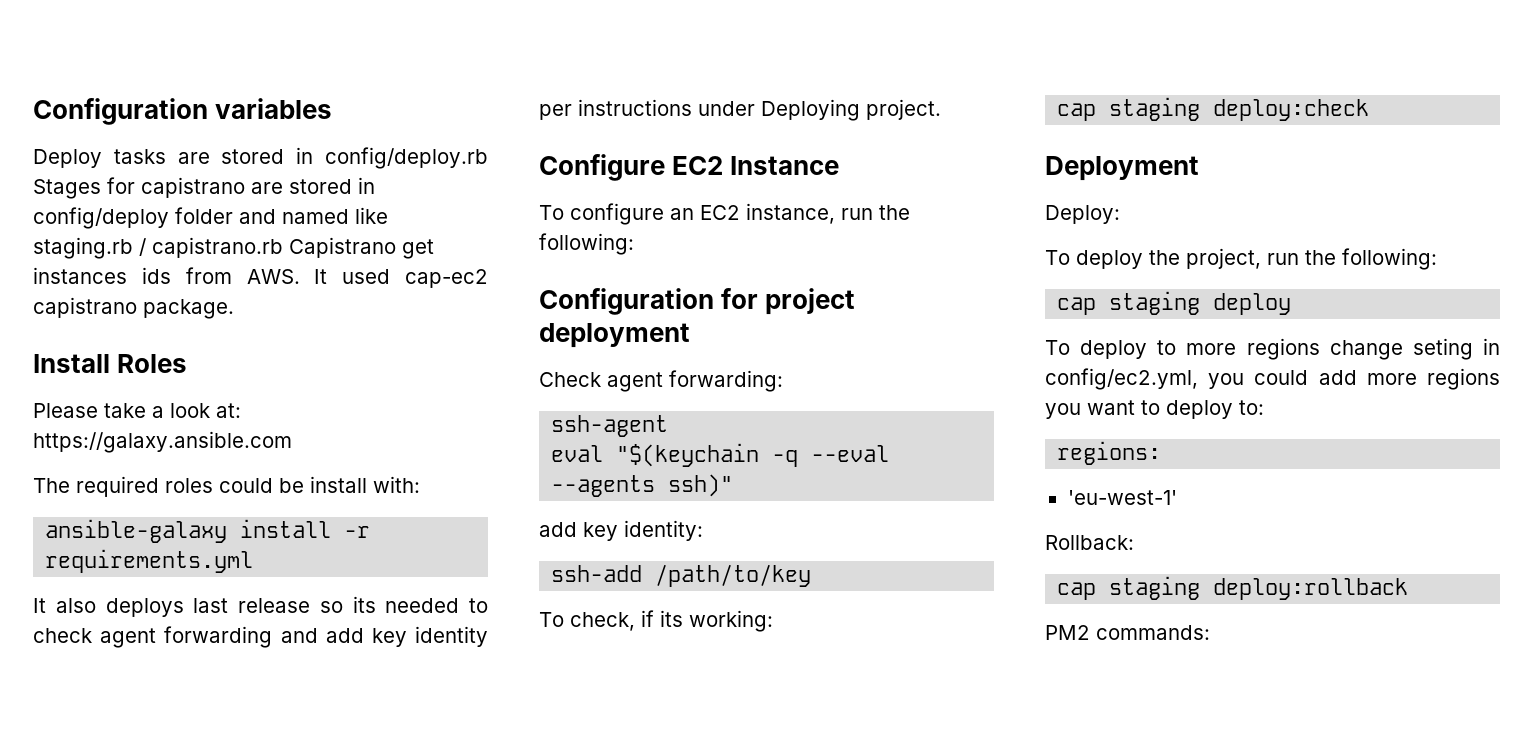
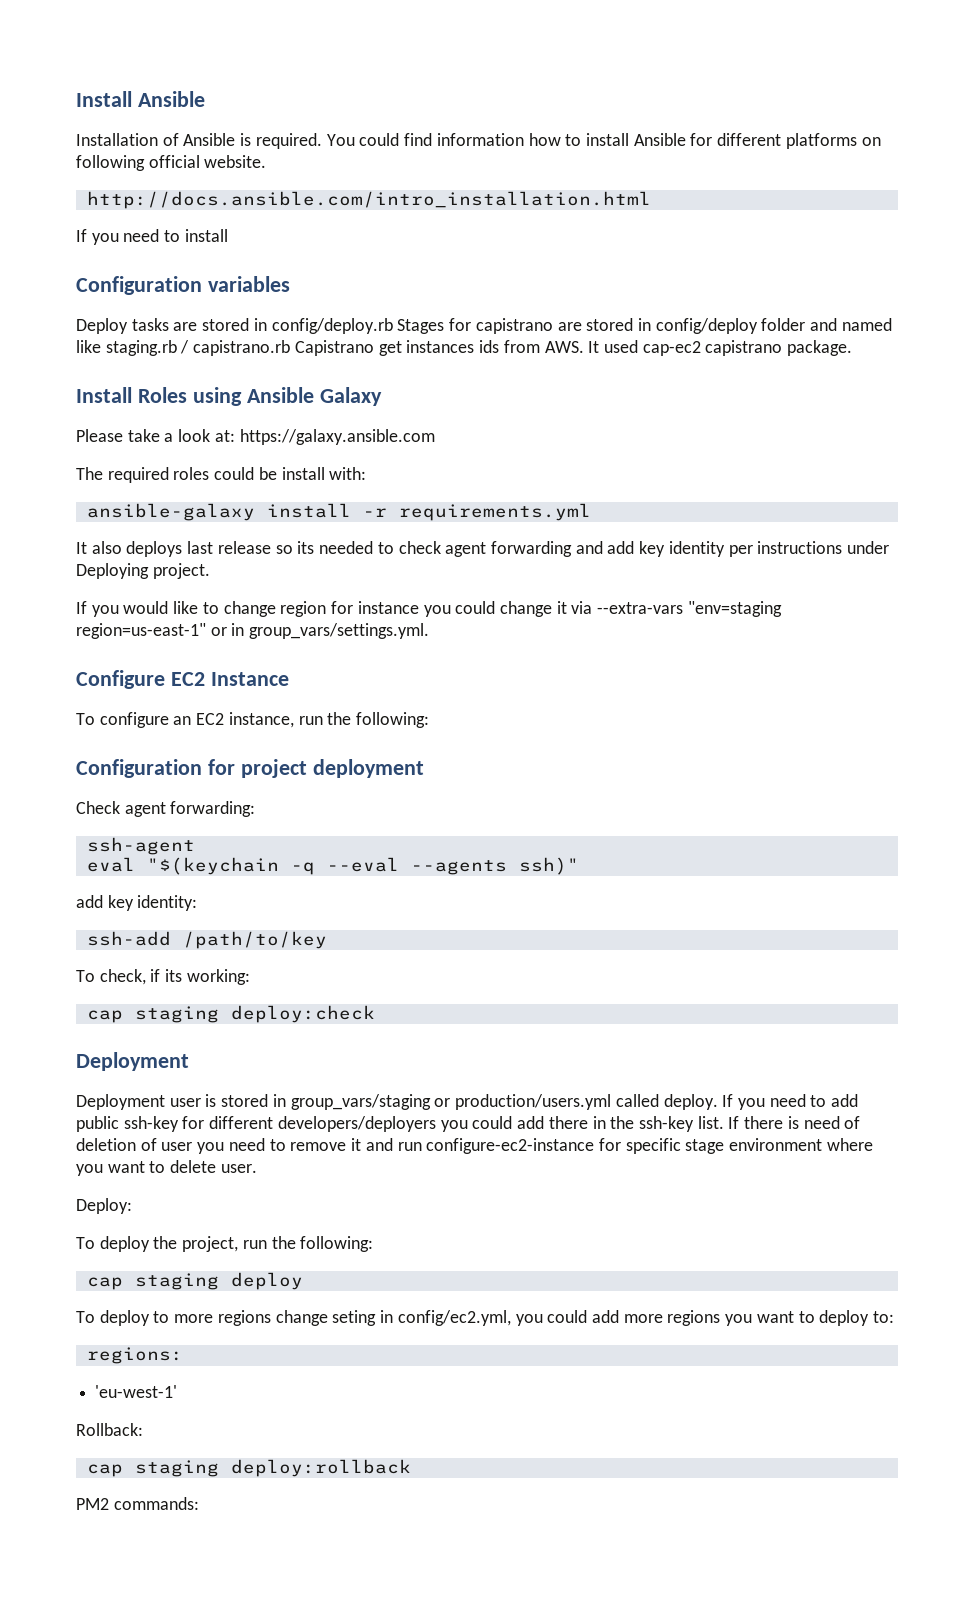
+ Install Ansible
+ Installation of Ansible is required. You could find information how to install Ansible for different platforms on following official website.
+ http://docs.ansible.com/intro_installation.html
+ If you need to install
- Install Roles
+ Install Roles using Ansible Galaxy
+ If you would like to change region for instance you could change it via --extra-vars "env=staging region=us-east-1" or in group_vars/settings.yml.
+ Deployment user is stored in group_vars/staging or production/users.yml called deploy. If you need to add public ssh-key for different developers/deployers you could add there in the ssh-key list. If there is need of deletion of user you need to remove it and run configure-ec2-instance for specific stage environment where you want to delete user.

